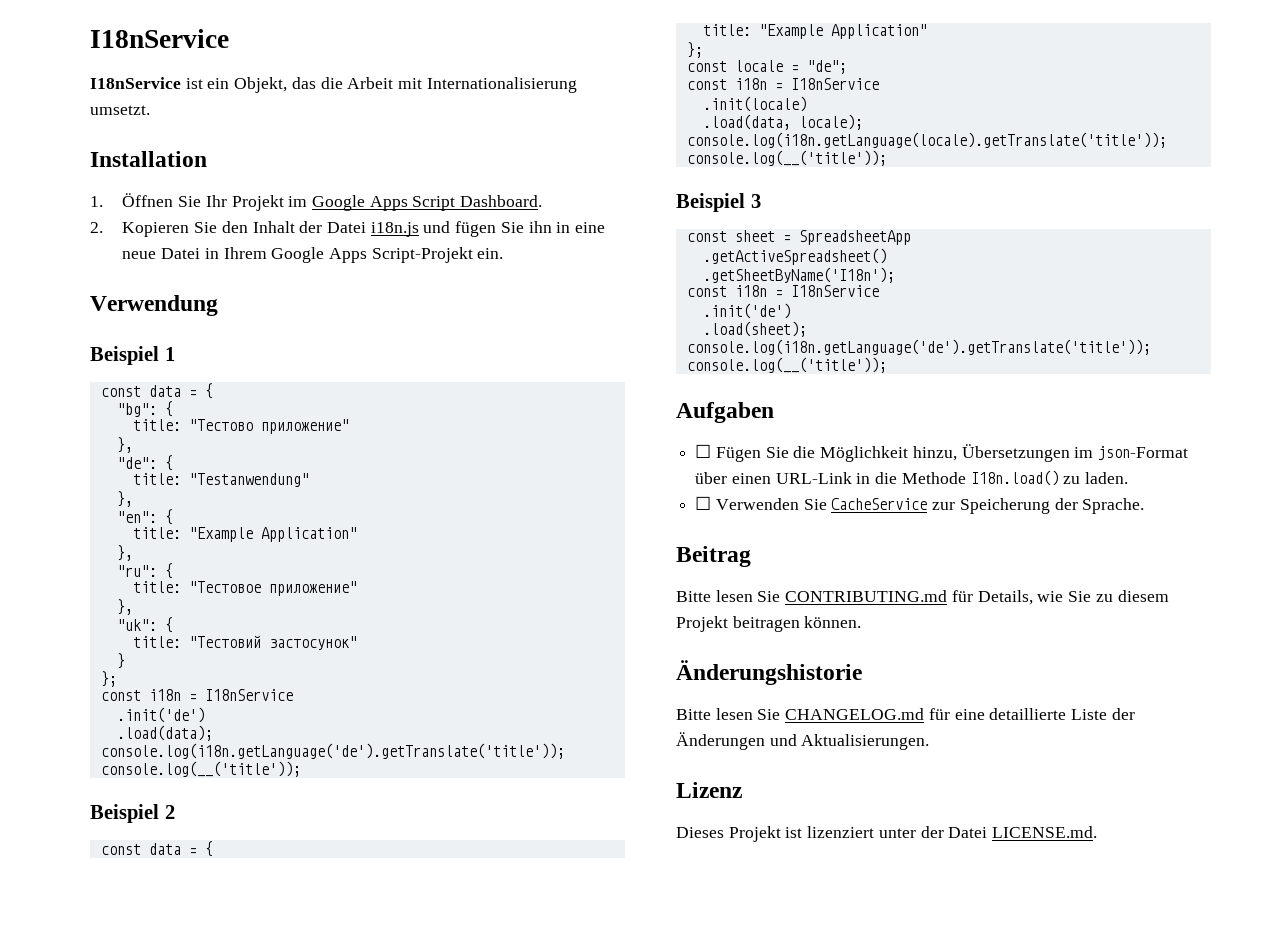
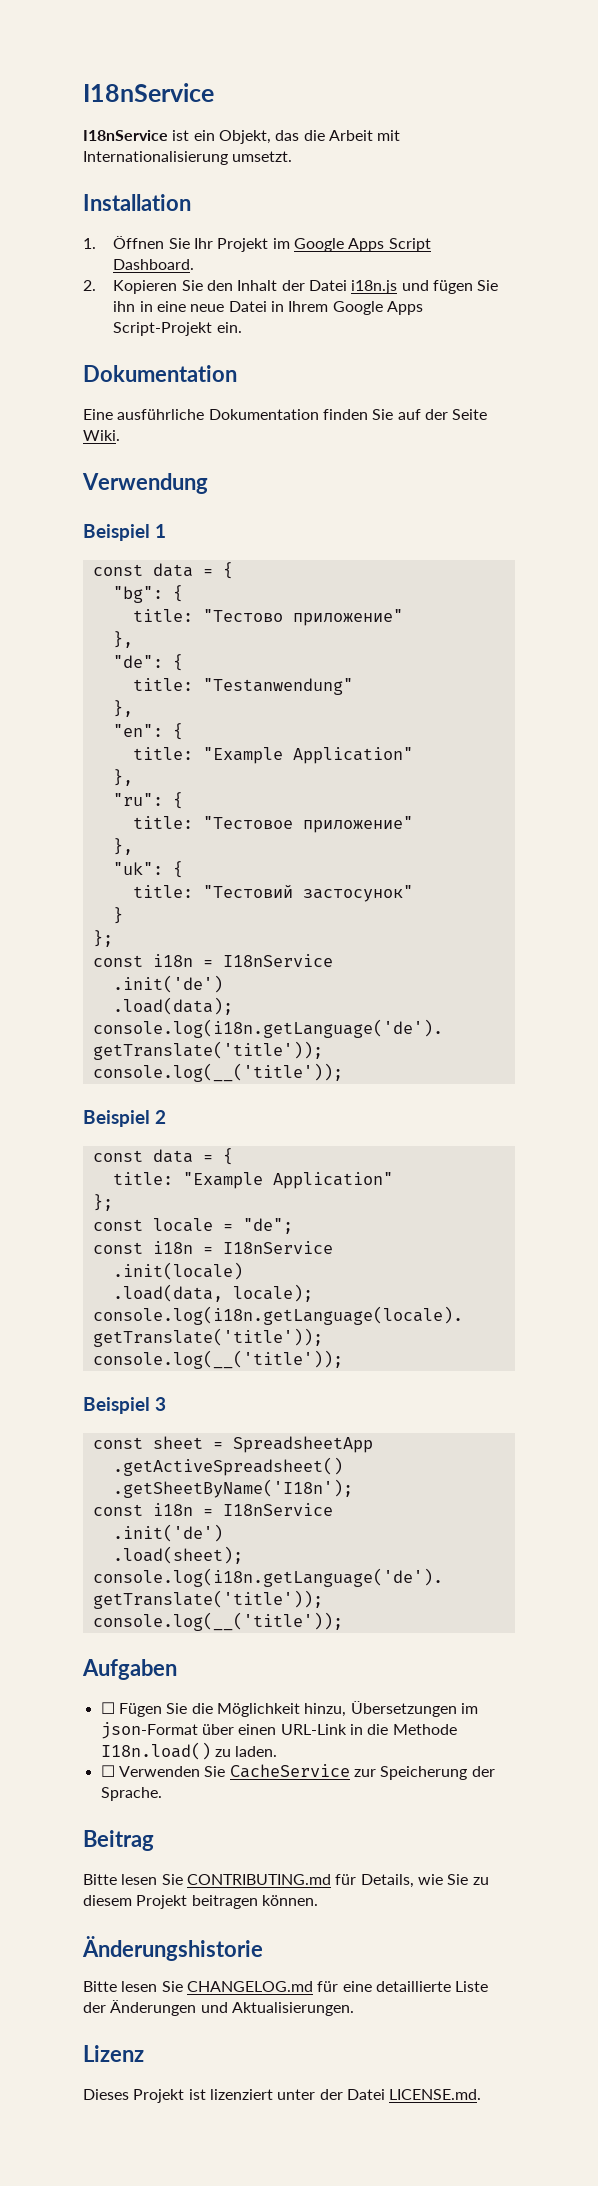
  2. Kopieren Sie den Inhalt der Datei i18n.js und fügen Sie ihn in eine neue Datei in Ihrem Google Apps Script-Projekt ein.
+ Dokumentation
+ Eine ausführliche Dokumentation finden Sie auf der Seite Wiki.

